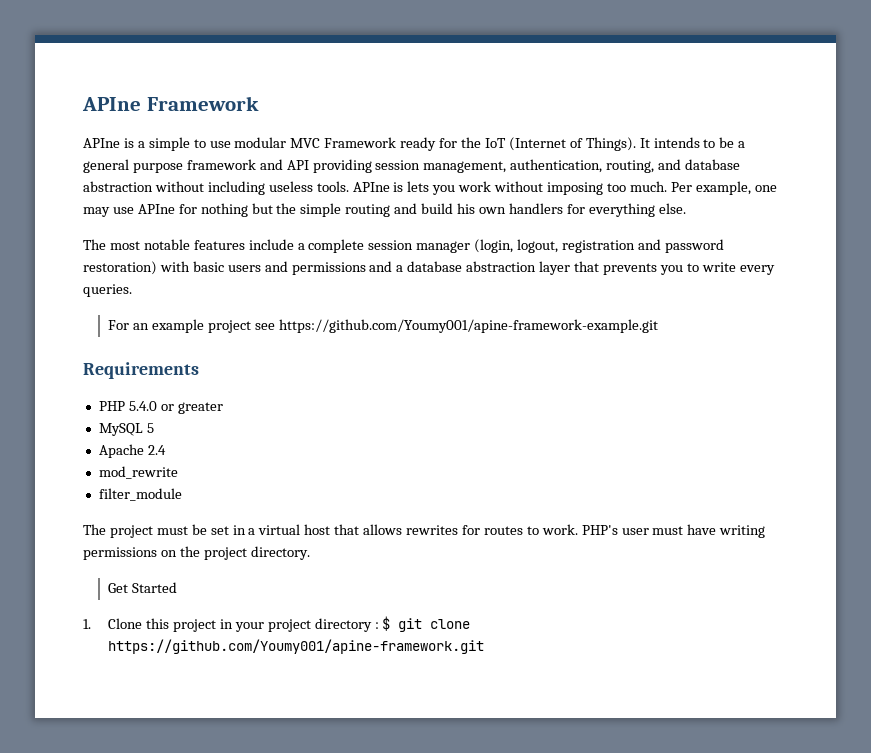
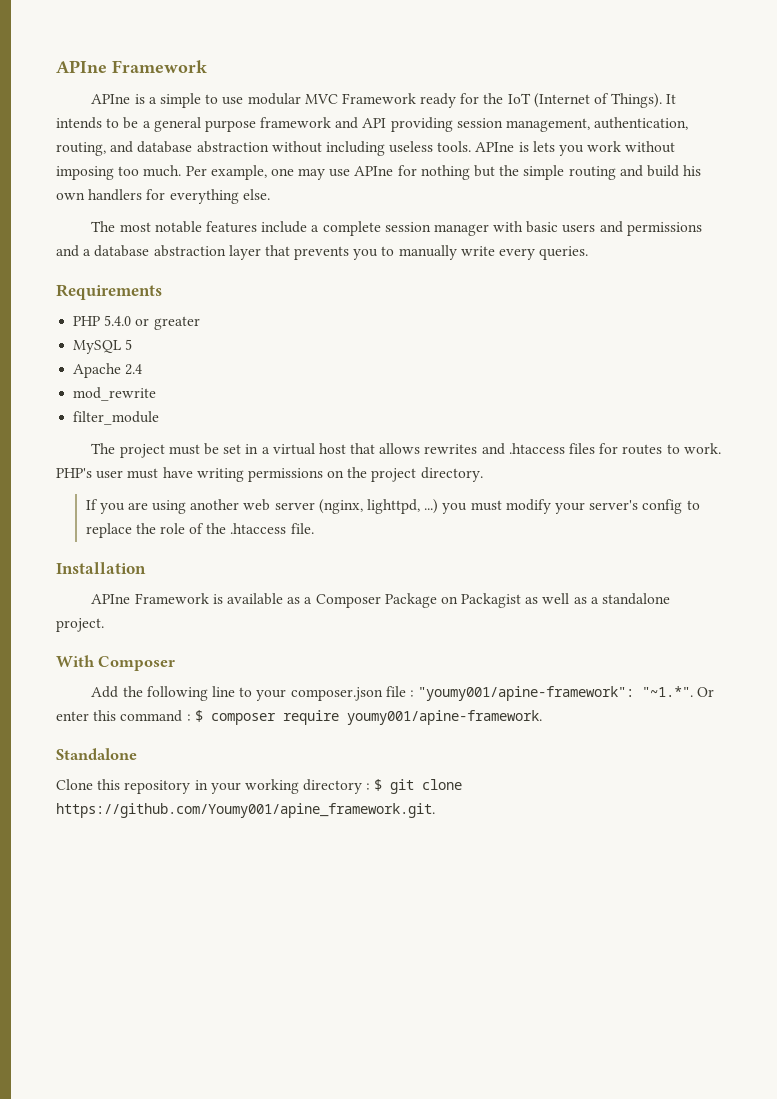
- The most notable features include a complete session manager (login, logout, registration and password restoration) with basic users and permissions and a database abstraction layer that prevents you to write every queries.
+ The most notable features include a complete session manager with basic users and permissions and a database abstraction layer that prevents you to manually write every queries.
- For an example project see https://github.com/Youmy001/apine-framework-example.git
- The project must be set in a virtual host that allows rewrites for routes to work.
+ The project must be set in a virtual host that allows rewrites and .htaccess files for routes to work.
- Get Started
- 1. Clone this project in your project directory : $ git clone https://github.com/Youmy001/apine-framework.git
+ If you are using another web server (nginx, lighttpd, ...) you must modify your server's config to replace the role of the .htaccess file.
+ Installation
+ APIne Framework is available as a Composer Package on Packagist as well as a standalone project.
+ With Composer
+ Add the following line to your composer.json file : "youmy001/apine-framework": "~1.*". Or enter this command : $ composer require youmy001/apine-framework.
+ Standalone
+ Clone this repository in your working directory : $ git clone https://github.com/Youmy001/apine_framework.git.

